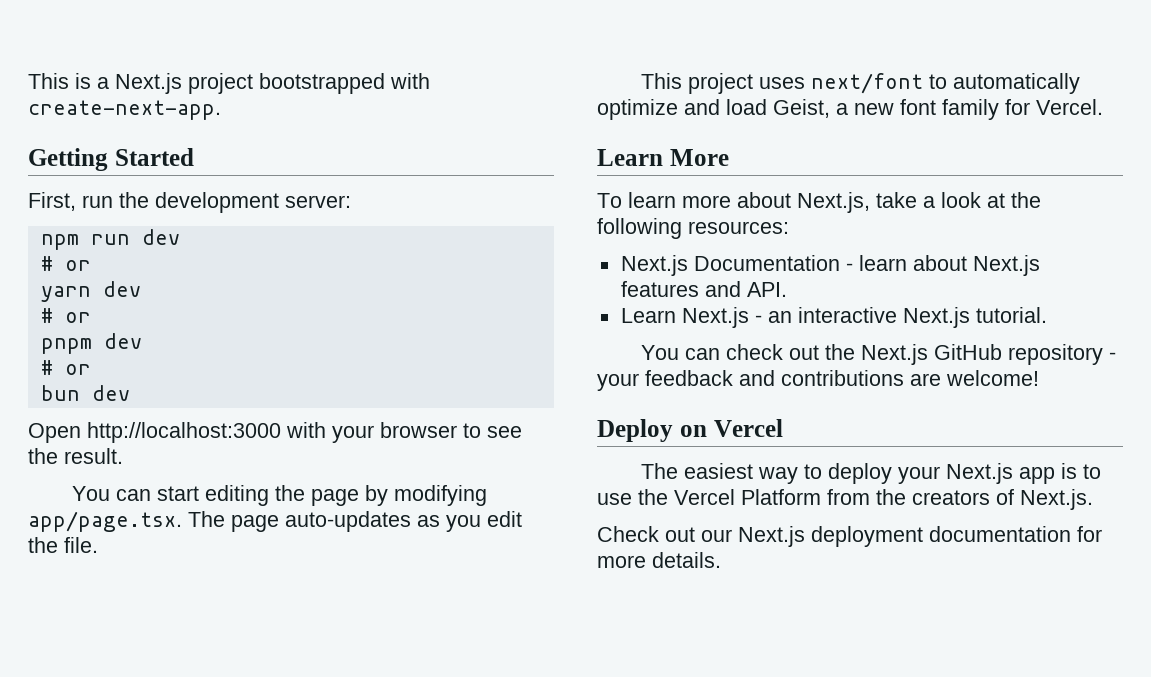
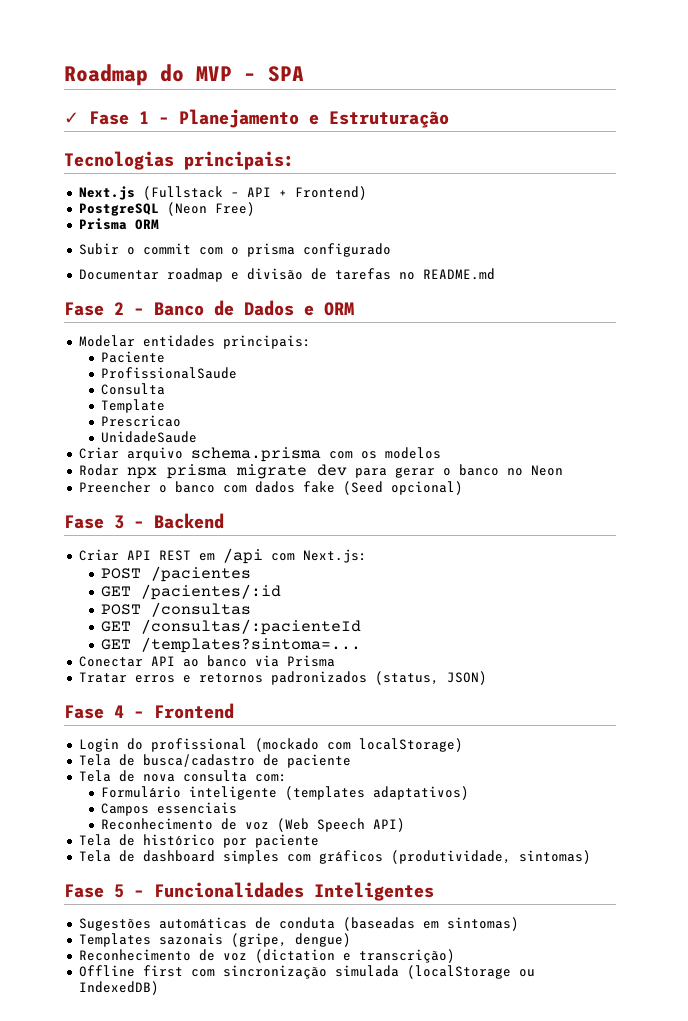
- This is a Next.js project bootstrapped with create-next-app.
- Getting Started
- First, run the development server:
- npm run dev
- # or
- yarn dev
- # or
- pnpm dev
- # or
- bun dev
- Open http://localhost:3000 with your browser to see the result.
- You can start editing the page by modifying app/page.tsx. The page auto-updates as you edit the file.
- This project uses next/font to automatically optimize and load Geist, a new font family for Vercel.
- Learn More
- To learn more about Next.js, take a look at the following resources:
- Next.js Documentation - learn about Next.js features and API.
- Learn Next.js - an interactive Next.js tutorial.
- You can check out the Next.js GitHub repository - your feedback and contributions are welcome!
- Deploy on Vercel
- The easiest way to deploy your Next.js app is to use the Vercel Platform from the creators of Next.js.
- Check out our Next.js deployment documentation for more details.
+ Roadmap do MVP – SPA
+ ✓ Fase 1 – Planejamento e Estruturação
+ Tecnologias principais:
+ Next.js (Fullstack – API + Frontend)
+ PostgreSQL (Neon Free)
+ Prisma ORM
+ Subir o commit com o prisma configurado
+ Documentar roadmap e divisão de tarefas no README.md
+ Fase 2 – Banco de Dados e ORM
+ Modelar entidades principais:
+ Paciente
+ ProfissionalSaude
+ Consulta
+ Template
+ Prescricao
+ UnidadeSaude
+ Criar arquivo schema.prisma com os modelos
+ Rodar npx prisma migrate dev para gerar o banco no Neon
+ Preencher o banco com dados fake (Seed opcional)
+ Fase 3 – Backend
+ Criar API REST em /api com Next.js:
+ POST /pacientes
+ GET /pacientes/:id
+ POST /consultas
+ GET /consultas/:pacienteId
+ GET /templates?sintoma=...
+ Conectar API ao banco via Prisma
+ Tratar erros e retornos padronizados (status, JSON)
+ Fase 4 – Frontend
+ Login do profissional (mockado com localStorage)
+ Tela de busca/cadastro de paciente
+ Tela de nova consulta com:
+ Formulário inteligente (templates adaptativos)
+ Campos essenciais
+ Reconhecimento de voz (Web Speech API)
+ Tela de histórico por paciente
+ Tela de dashboard simples com gráficos (produtividade, sintomas)
+ Fase 5 – Funcionalidades Inteligentes
+ Sugestões automáticas de conduta (baseadas em sintomas)
+ Templates sazonais (gripe, dengue)
+ Reconhecimento de voz (dictation e transcrição)
+ Offline first com sincronização simulada (localStorage ou IndexedDB)

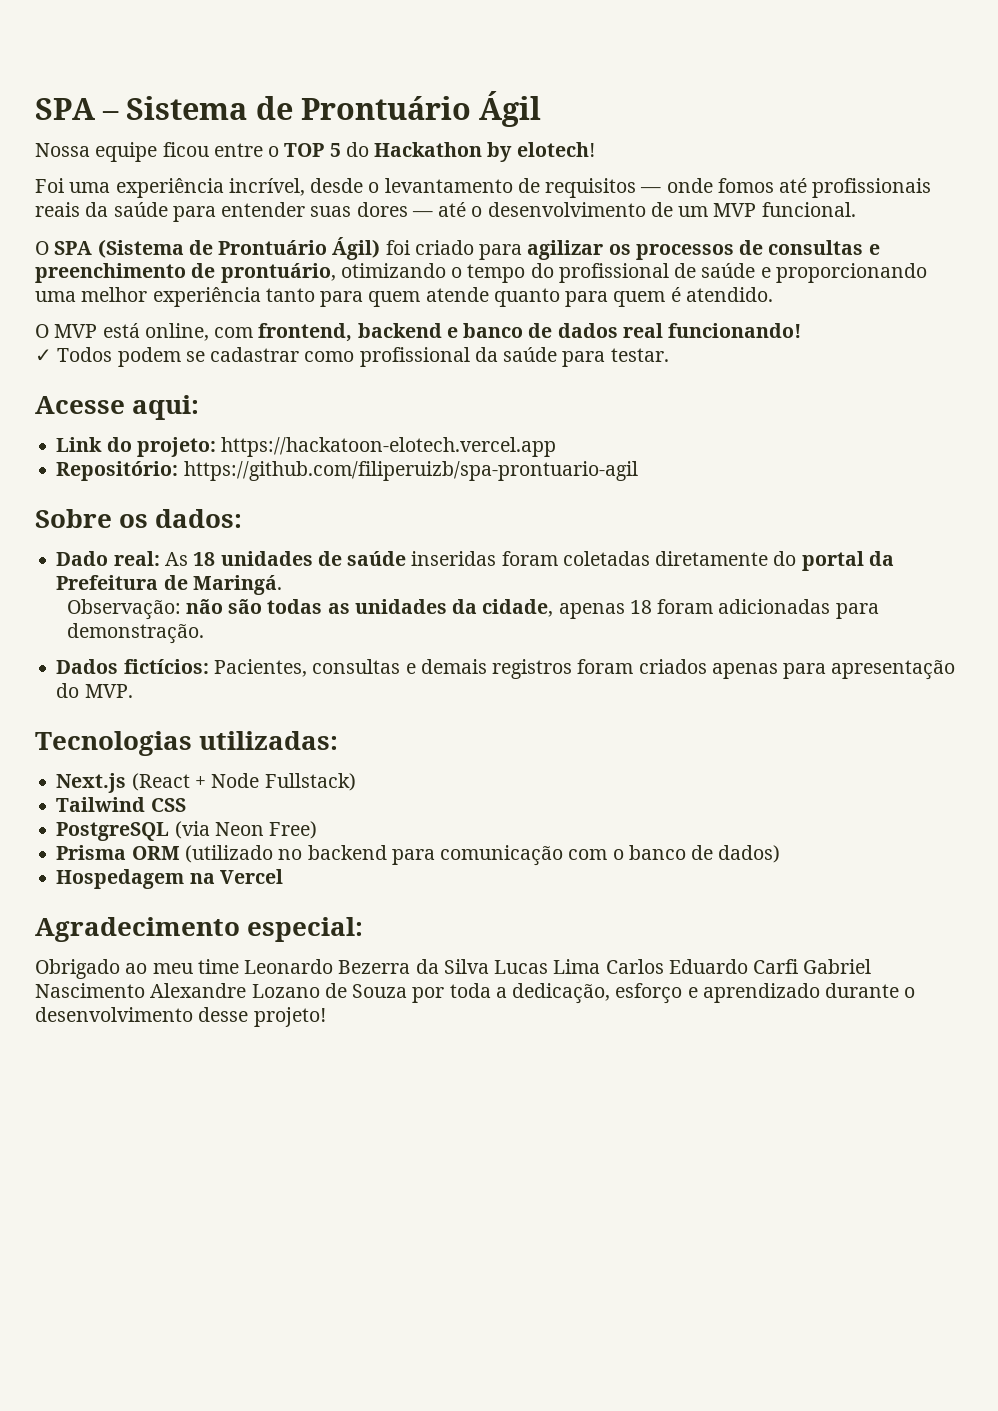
- Roadmap do MVP – SPA
- ✓ Fase 1 – Planejamento e Estruturação
+ SPA – Sistema de Prontuário Ágil
+ Nossa equipe ficou entre o TOP 5 do Hackathon by elotech!
+ Foi uma experiência incrível, desde o levantamento de requisitos — onde fomos até profissionais reais da saúde para entender suas dores — até o desenvolvimento de um MVP funcional.
+ O SPA (Sistema de Prontuário Ágil) foi criado para agilizar os processos de consultas e preenchimento de prontuário, otimizando o tempo do profissional de saúde e proporcionando uma melhor experiência tanto para quem atende quanto para quem é atendido.
+ O MVP está online, com frontend, backend e banco de dados real funcionando!
+ ✓ Todos podem se cadastrar como profissional da saúde para testar.
+ Acesse aqui:
+ Link do projeto: https://hackatoon-elotech.vercel.app
+ Repositório: https://github.com/filiperuizb/spa-prontuario-agil
+ Sobre os dados:
+ Dado real: As 18 unidades de saúde inseridas foram coletadas diretamente do portal da Prefeitura de Maringá.
+ Observação: não são todas as unidades da cidade, apenas 18 foram adicionadas para demonstração.
+ Dados fictícios: Pacientes, consultas e demais registros foram criados apenas para apresentação do MVP.
- Tecnologias principais:
+ Tecnologias utilizadas:
- Next.js (Fullstack – API + Frontend)
+ Next.js (React + Node Fullstack)
+ Tailwind CSS
- PostgreSQL (Neon Free)
+ PostgreSQL (via Neon Free)
- Prisma ORM
- Subir o commit com o prisma configurado
- Documentar roadmap e divisão de tarefas no README.md
- Fase 2 – Banco de Dados e ORM
- Modelar entidades principais:
- Paciente
- ProfissionalSaude
- Consulta
- Template
- Prescricao
- UnidadeSaude
- Criar arquivo schema.prisma com os modelos
- Rodar npx prisma migrate dev para gerar o banco no Neon
- Preencher o banco com dados fake (Seed opcional)
- Fase 3 – Backend
- Criar API REST em /api com Next.js:
- POST /pacientes
- GET /pacientes/:id
- POST /consultas
- GET /consultas/:pacienteId
- GET /templates?sintoma=...
- Conectar API ao banco via Prisma
- Tratar erros e retornos padronizados (status, JSON)
- Fase 4 – Frontend
- Login do profissional (mockado com localStorage)
- Tela de busca/cadastro de paciente
- Tela de nova consulta com:
- Formulário inteligente (templates adaptativos)
- Campos essenciais
- Reconhecimento de voz (Web Speech API)
- Tela de histórico por paciente
- Tela de dashboard simples com gráficos (produtividade, sintomas)
- Fase 5 – Funcionalidades Inteligentes
- Sugestões automáticas de conduta (baseadas em sintomas)
- Templates sazonais (gripe, dengue)
- Reconhecimento de voz (dictation e transcrição)
- Offline first com sincronização simulada (localStorage ou IndexedDB)
+ Prisma ORM (utilizado no backend para comunicação com o banco de dados)
+ Hospedagem na Vercel
+ Agradecimento especial:
+ Obrigado ao meu time Leonardo Bezerra da Silva Lucas Lima Carlos Eduardo Carfi Gabriel Nascimento Alexandre Lozano de Souza por toda a dedicação, esforço e aprendizado durante o desenvolvimento desse projeto!

